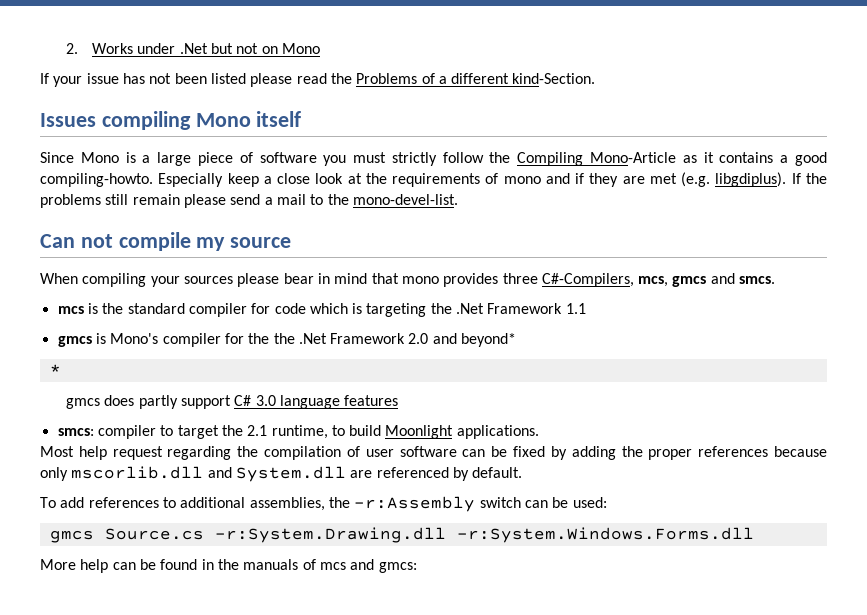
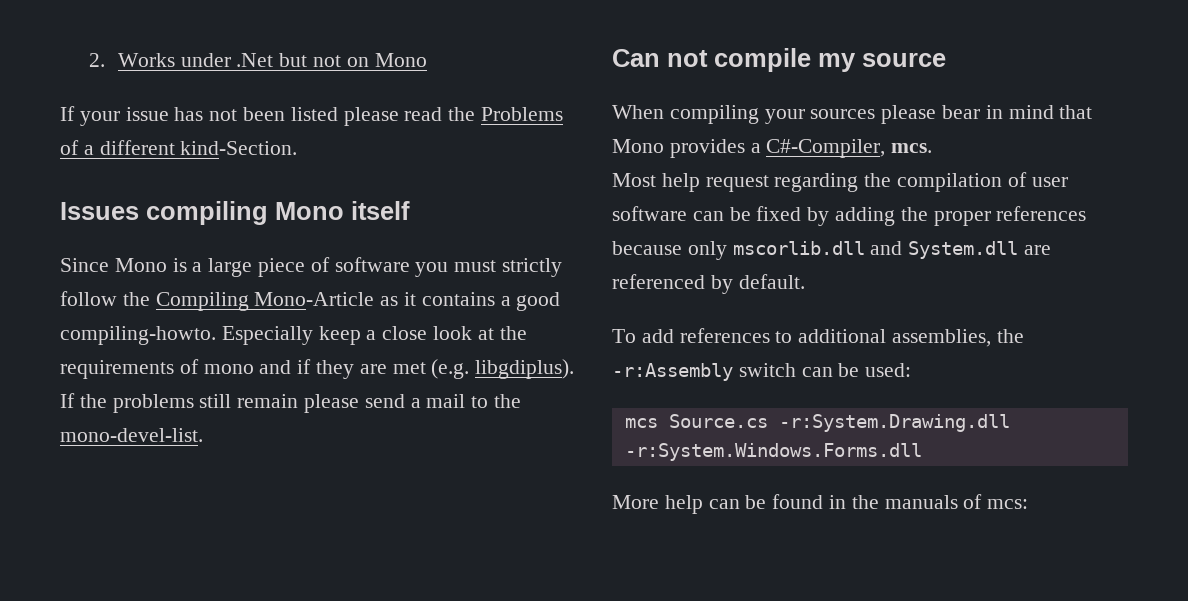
- When compiling your sources please bear in mind that mono provides three C#-Compilers, mcs, gmcs and smcs.
- mcs is the standard compiler for code which is targeting the .Net Framework 1.1
- gmcs is Mono's compiler for the the .Net Framework 2.0 and beyond*
- *
- gmcs does partly support C# 3.0 language features
- smcs: compiler to target the 2.1 runtime, to build Moonlight applications.
+ When compiling your sources please bear in mind that Mono provides a C#-Compiler, mcs.
- gmcs Source.cs -r:System.Drawing.dll -r:System.Windows.Forms.dll
+ mcs Source.cs -r:System.Drawing.dll -r:System.Windows.Forms.dll
- More help can be found in the manuals of mcs and gmcs:
+ More help can be found in the manuals of mcs:

